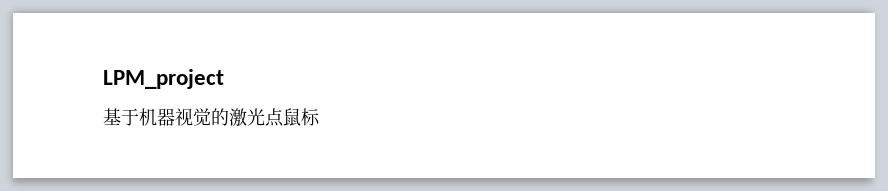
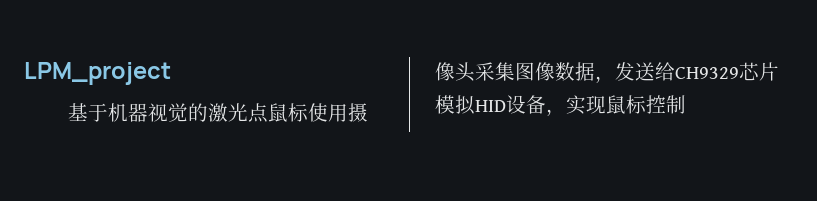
- 基于机器视觉的激光点鼠标
+ 基于机器视觉的激光点鼠标使用摄像头采集图像数据，发送给CH9329芯片模拟HID设备，实现鼠标控制

